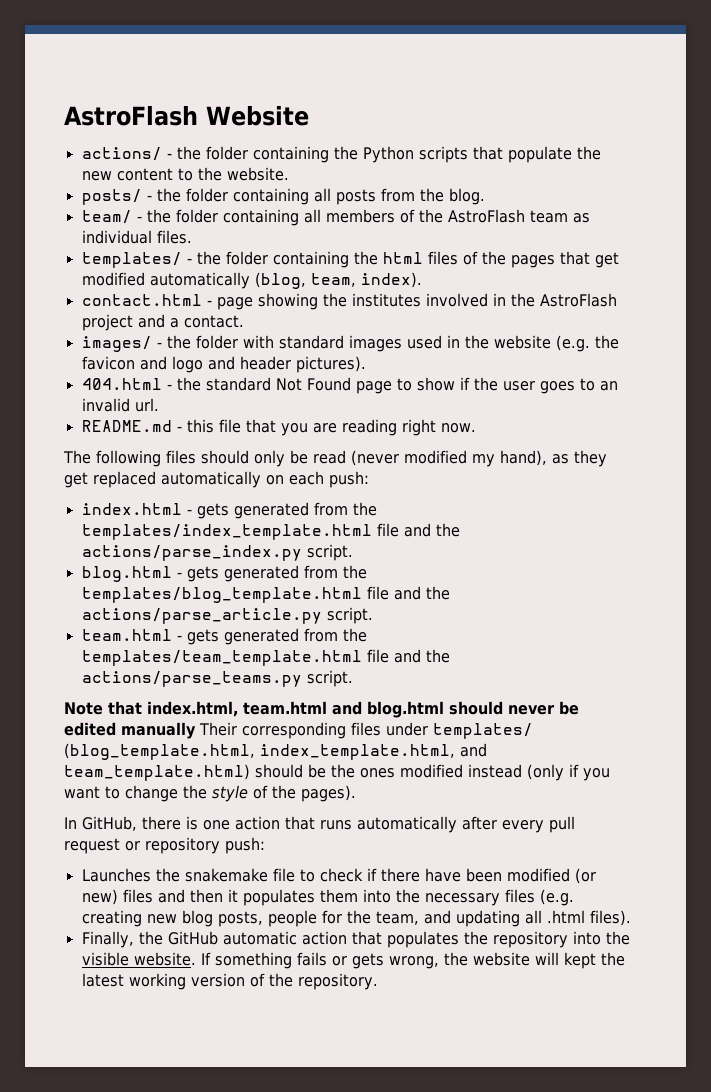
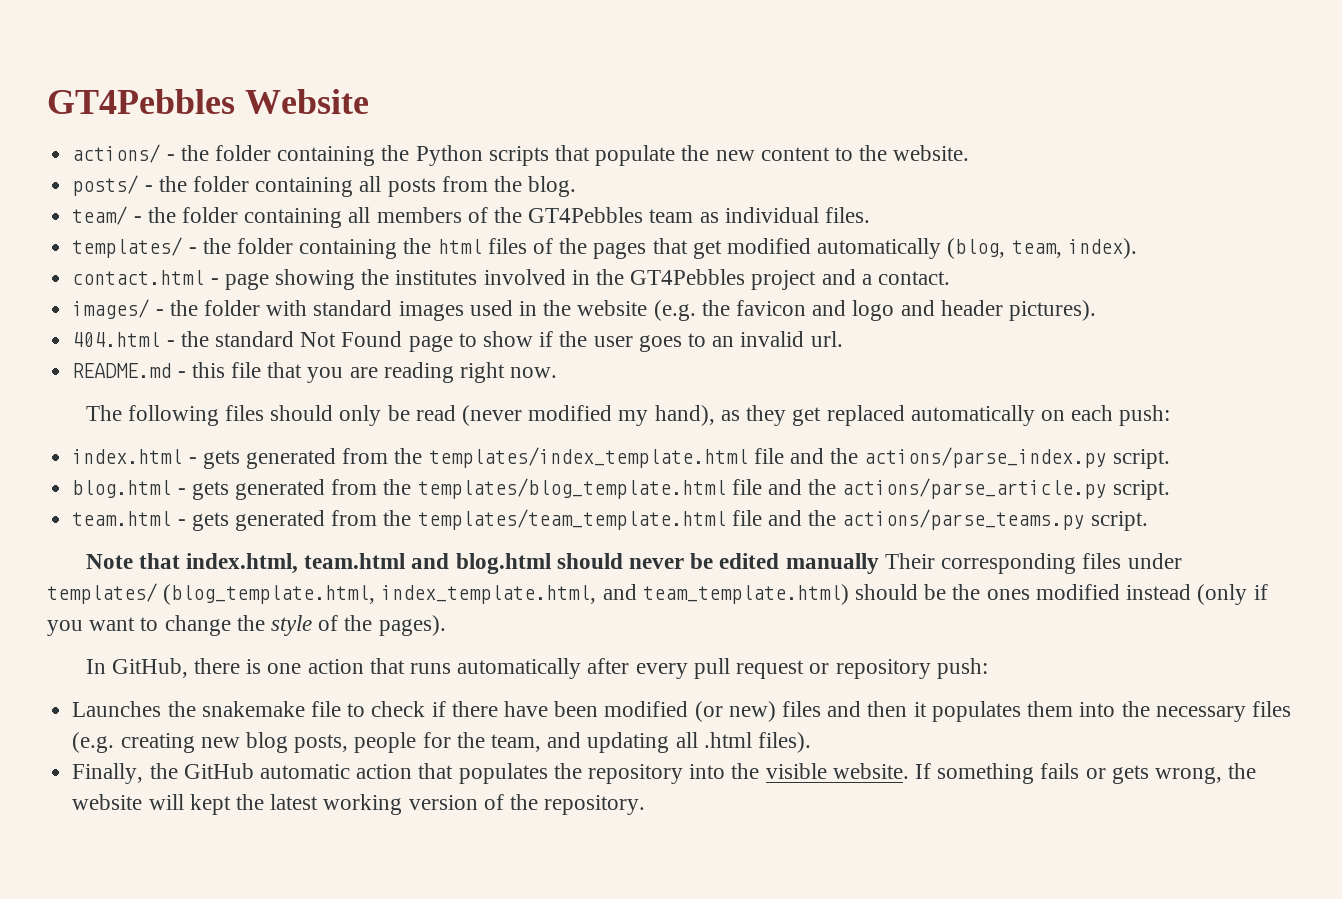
- AstroFlash Website
+ GT4Pebbles Website
- team/ - the folder containing all members of the AstroFlash team as individual files.
+ team/ - the folder containing all members of the GT4Pebbles team as individual files.
- contact.html - page showing the institutes involved in the AstroFlash project and a contact.
+ contact.html - page showing the institutes involved in the GT4Pebbles project and a contact.

